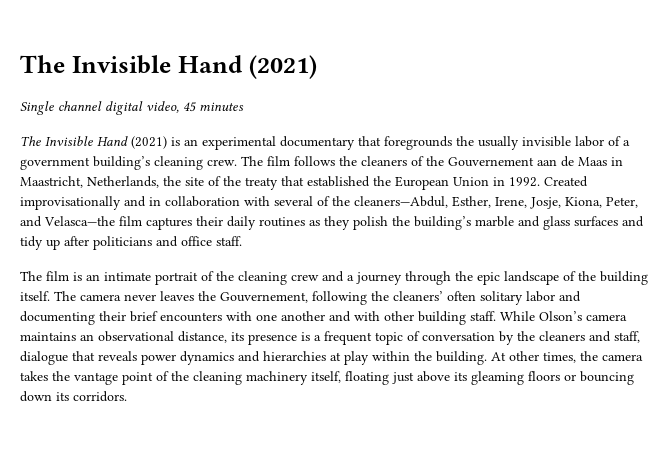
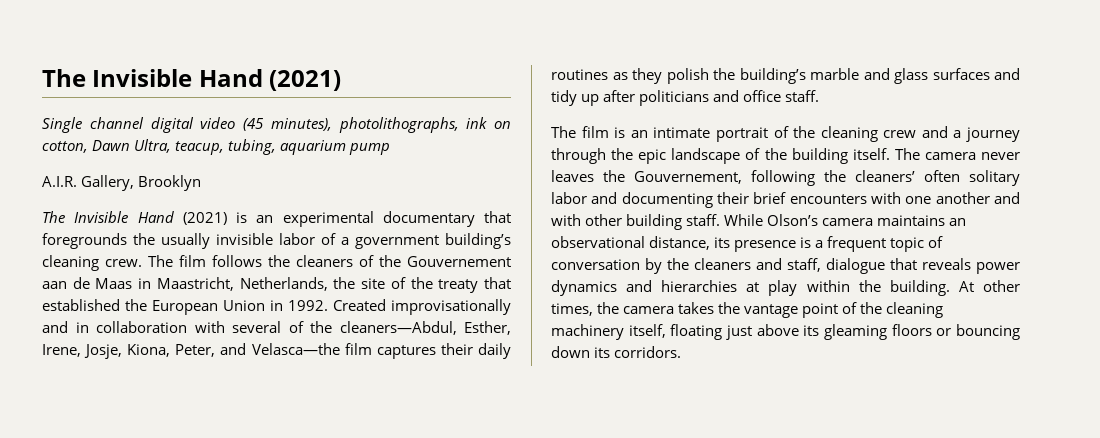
- Single channel digital video, 45 minutes
+ Single channel digital video (45 minutes), photolithographs, ink on cotton, Dawn Ultra, teacup, tubing, aquarium pump
+ A.I.R. Gallery, Brooklyn

